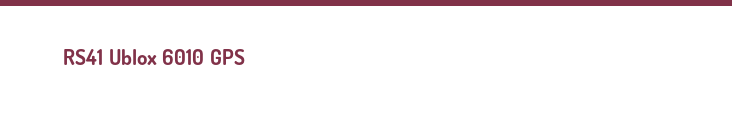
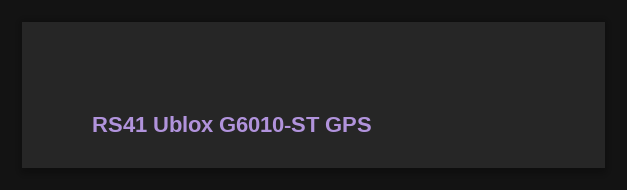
- RS41 Ublox 6010 GPS
+ RS41 Ublox G6010-ST GPS

